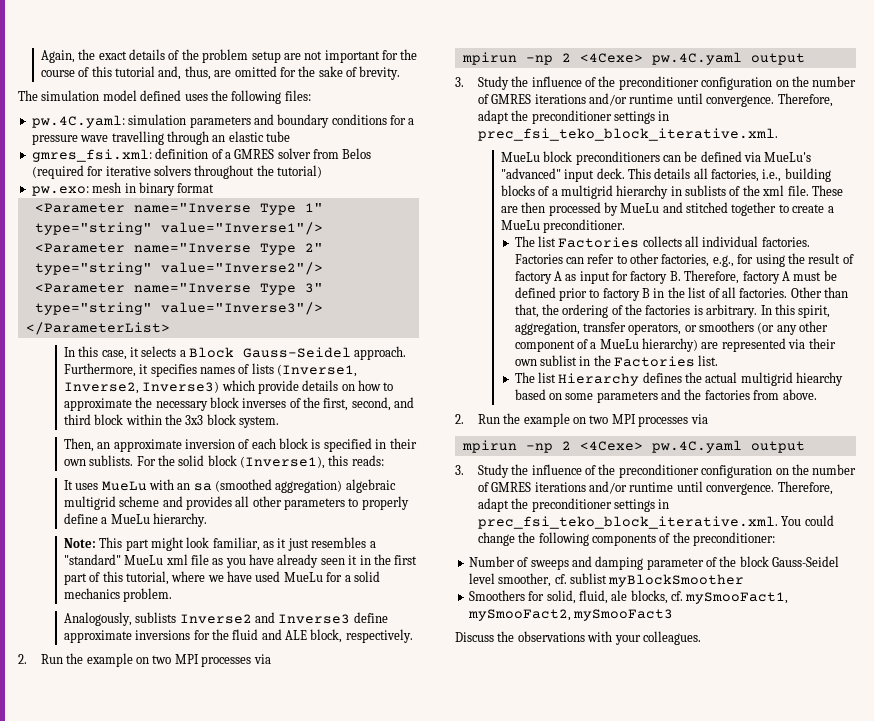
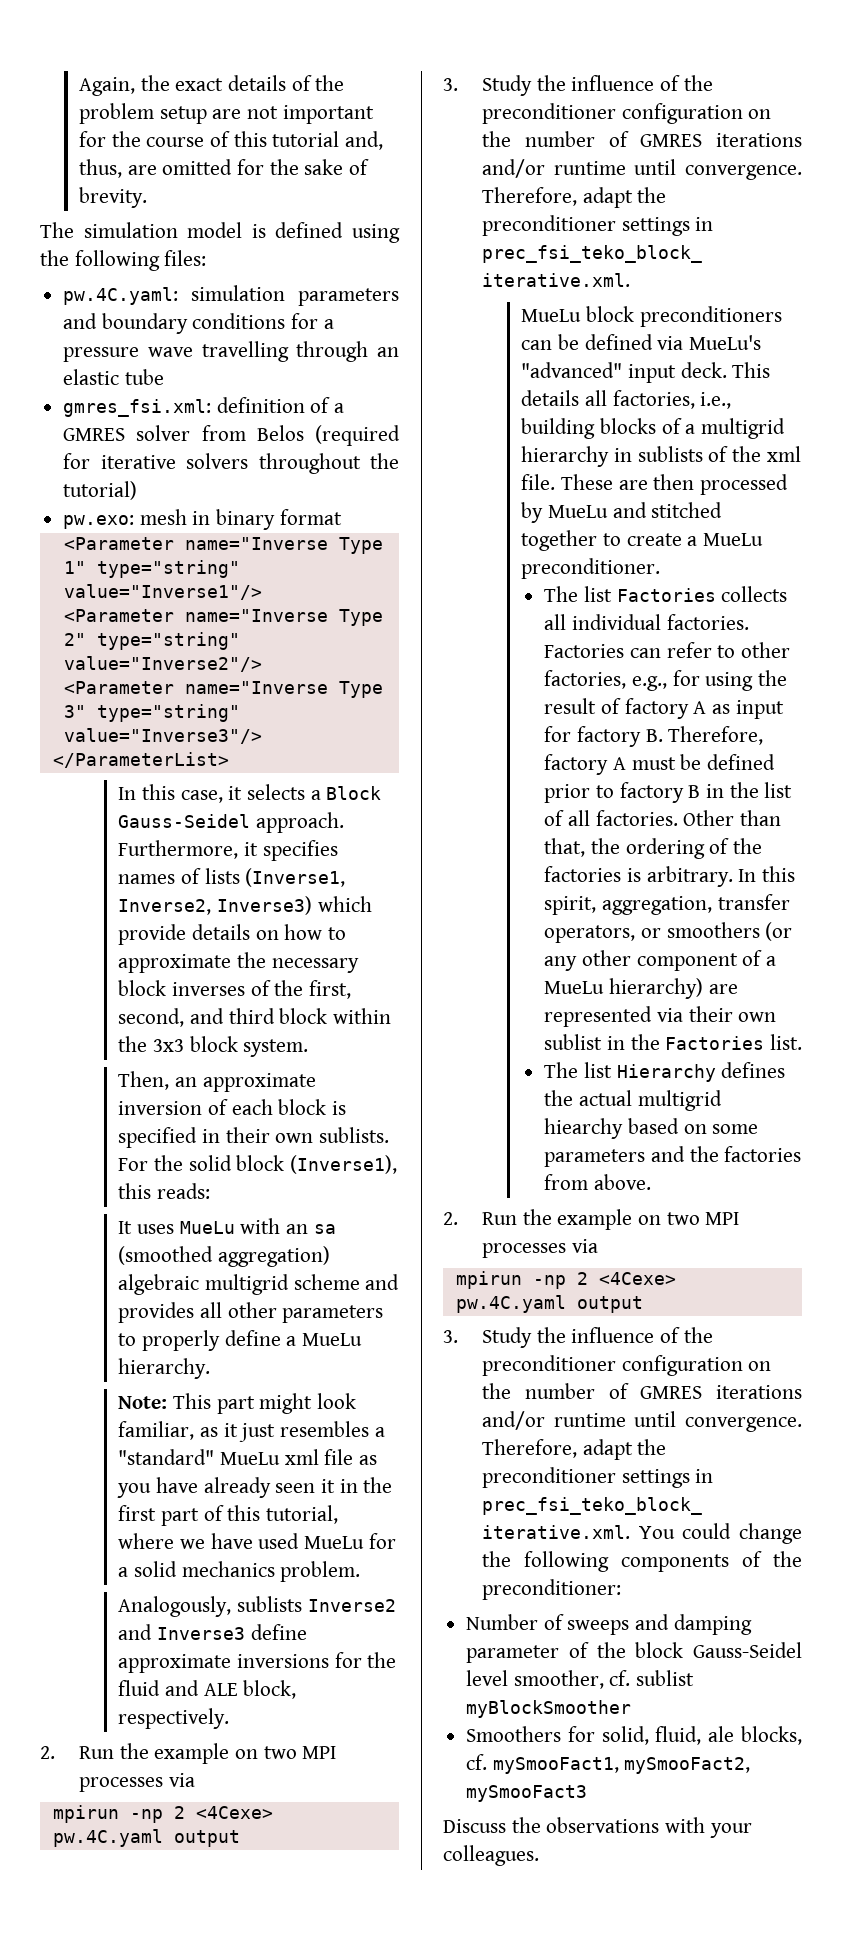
- The simulation model defined uses the following files:
+ The simulation model is defined using the following files:

